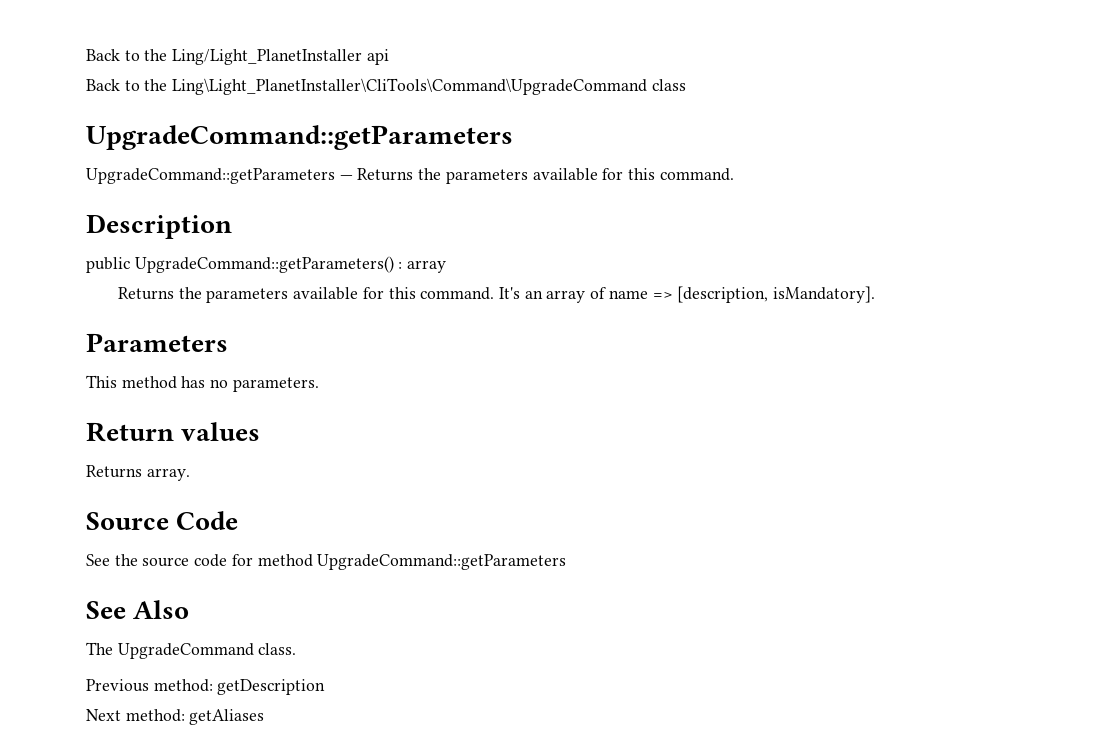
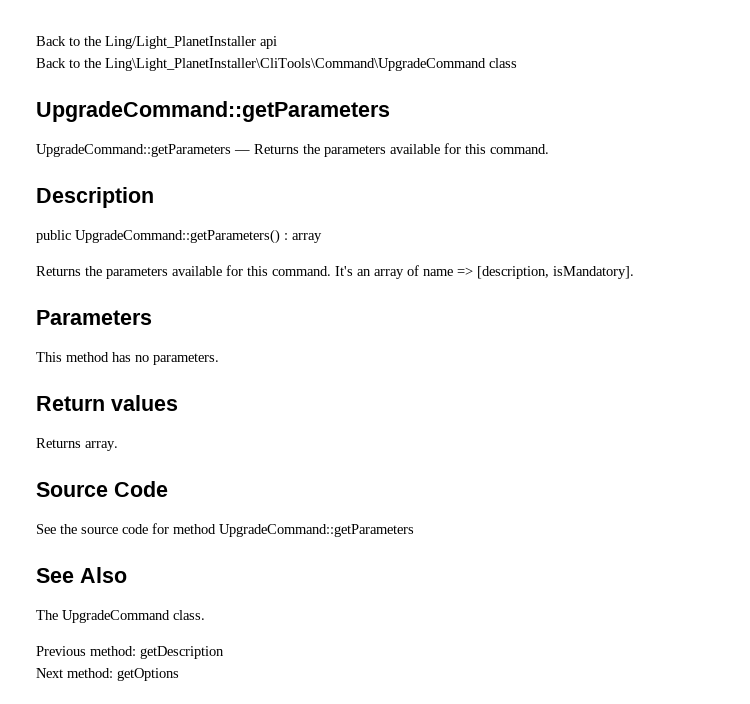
- Next method: getAliases
+ Next method: getOptions

